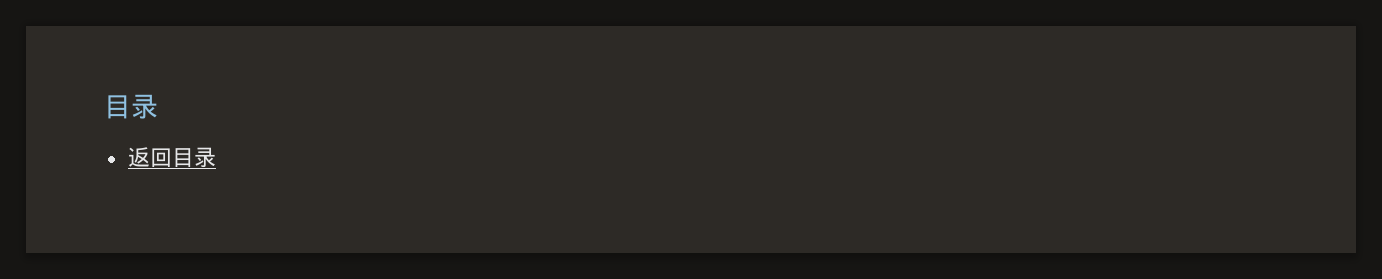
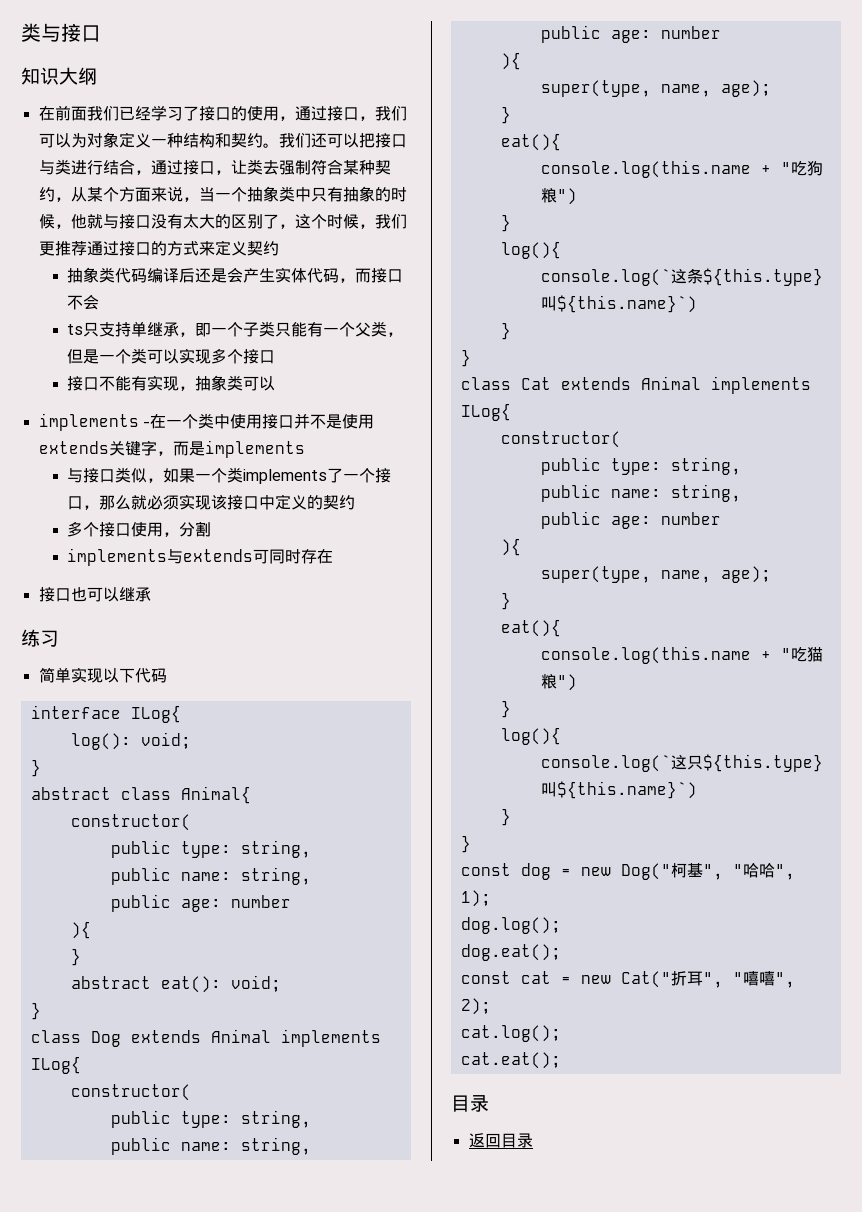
+ 类与接口
+ 知识大纲
+ 在前面我们已经学习了接口的使用，通过接口，我们可以为对象定义一种结构和契约。我们还可以把接口与类进行结合，通过接口，让类去强制符合某种契约，从某个方面来说，当一个抽象类中只有抽象的时候，他就与接口没有太大的区别了，这个时候，我们更推荐通过接口的方式来定义契约
+ 抽象类代码编译后还是会产生实体代码，而接口不会
+ ts只支持单继承，即一个子类只能有一个父类，但是一个类可以实现多个接口
+ 接口不能有实现，抽象类可以
+ implements -在一个类中使用接口并不是使用extends关键字，而是implements
+ 与接口类似，如果一个类implements了一个接口，那么就必须实现该接口中定义的契约
+ 多个接口使用，分割
+ implements与extends可同时存在
+ 接口也可以继承
+ 练习
+ 简单实现以下代码
+ interface ILog{
+ log(): void;
+ }
+ abstract class Animal{
+ constructor(
+ public type: string,
+ public name: string,
+ public age: number
+ ){
+ }
+ abstract eat(): void;
+ }
+ class Dog extends Animal implements ILog{
+ constructor(
+ public type: string,
+ public name: string,
+ public age: number
+ ){
+ super(type, name, age);
+ }
+ eat(){
+ console.log(this.name + "吃狗粮")
+ }
+ log(){
+ console.log(`这条${this.type}叫${this.name}`)
+ }
+ }
+ class Cat extends Animal implements ILog{
+ constructor(
+ public type: string,
+ public name: string,
+ public age: number
+ ){
+ super(type, name, age);
+ }
+ eat(){
+ console.log(this.name + "吃猫粮")
+ }
+ log(){
+ console.log(`这只${this.type}叫${this.name}`)
+ }
+ }
+ const dog = new Dog("柯基", "哈哈", 1);
+ dog.log();
+ dog.eat();
+ const cat = new Cat("折耳", "嘻嘻", 2);
+ cat.log();
+ cat.eat();

